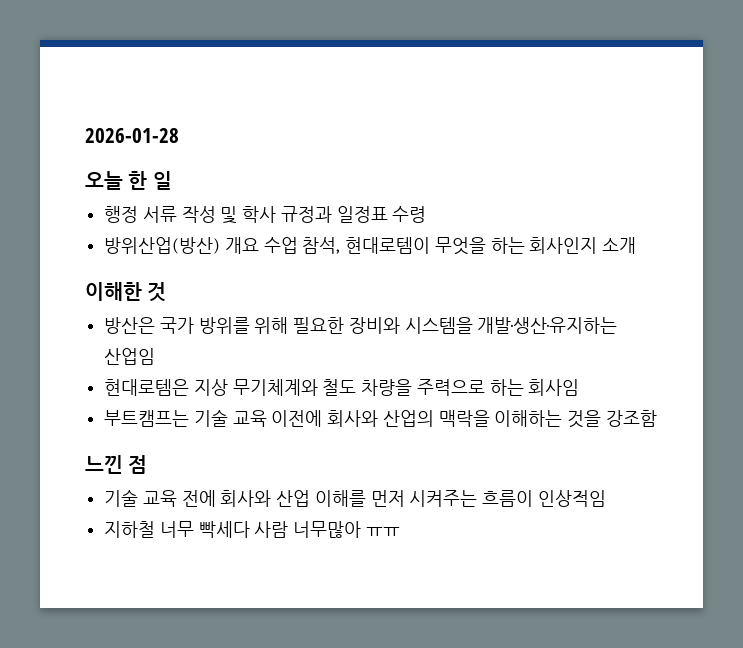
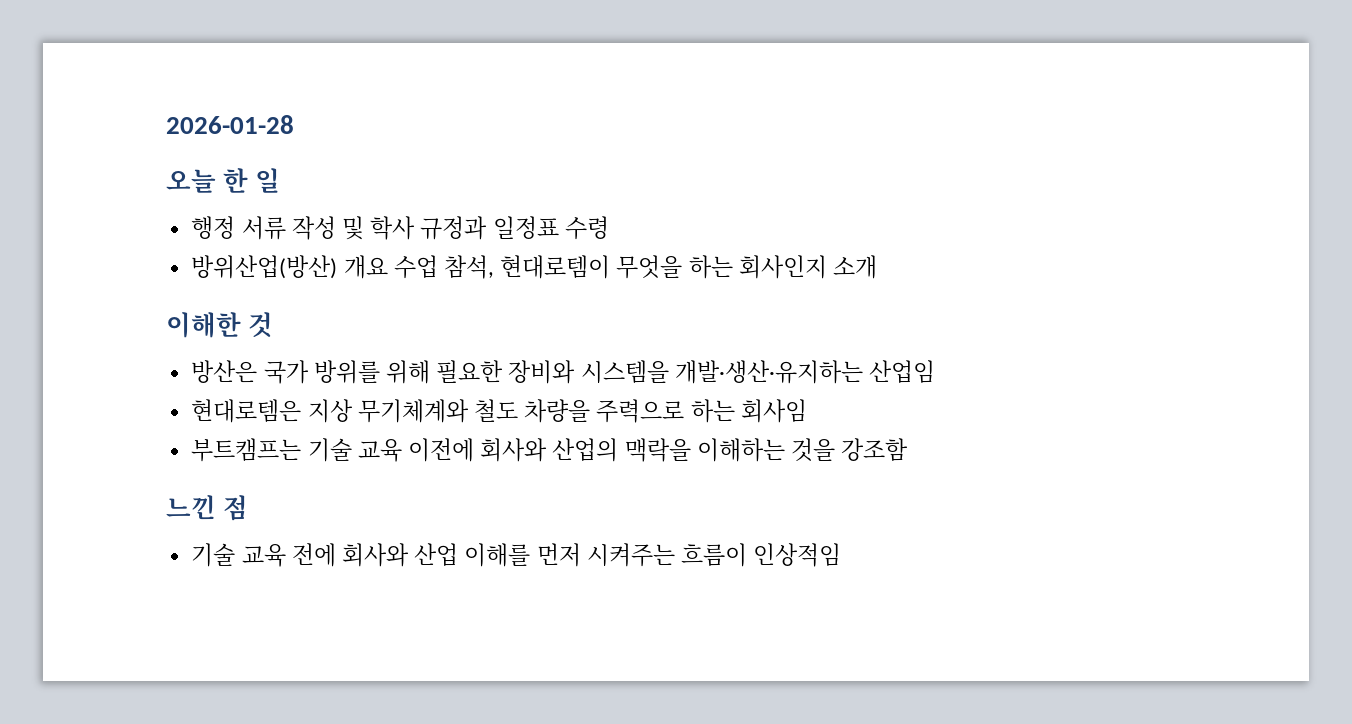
- 지하철 너무 빡세다 사람 너무많아 ㅠㅠ

